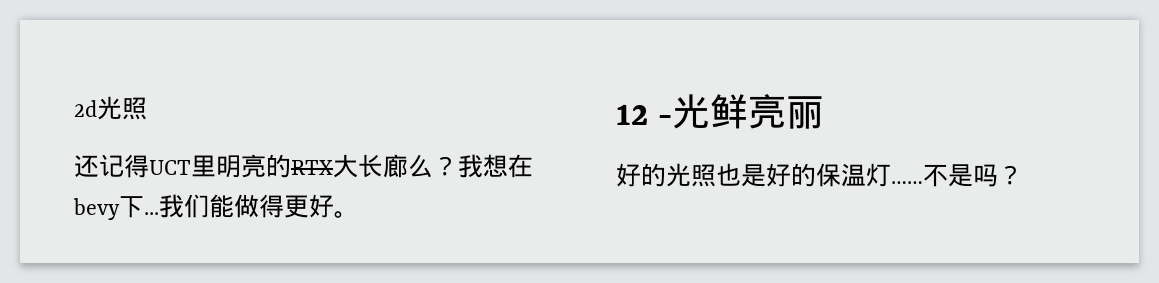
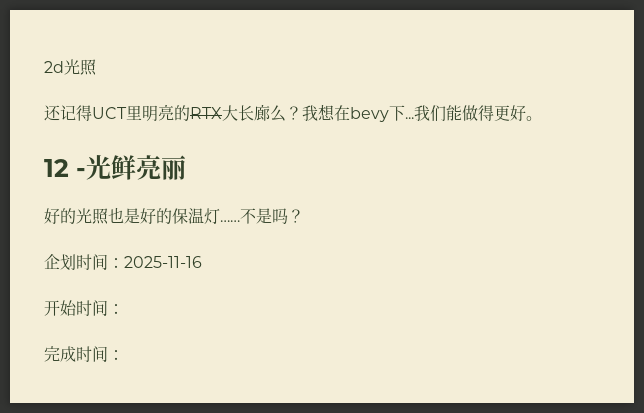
+ 企划时间：2025-11-16
+ 开始时间：
+ 完成时间：

